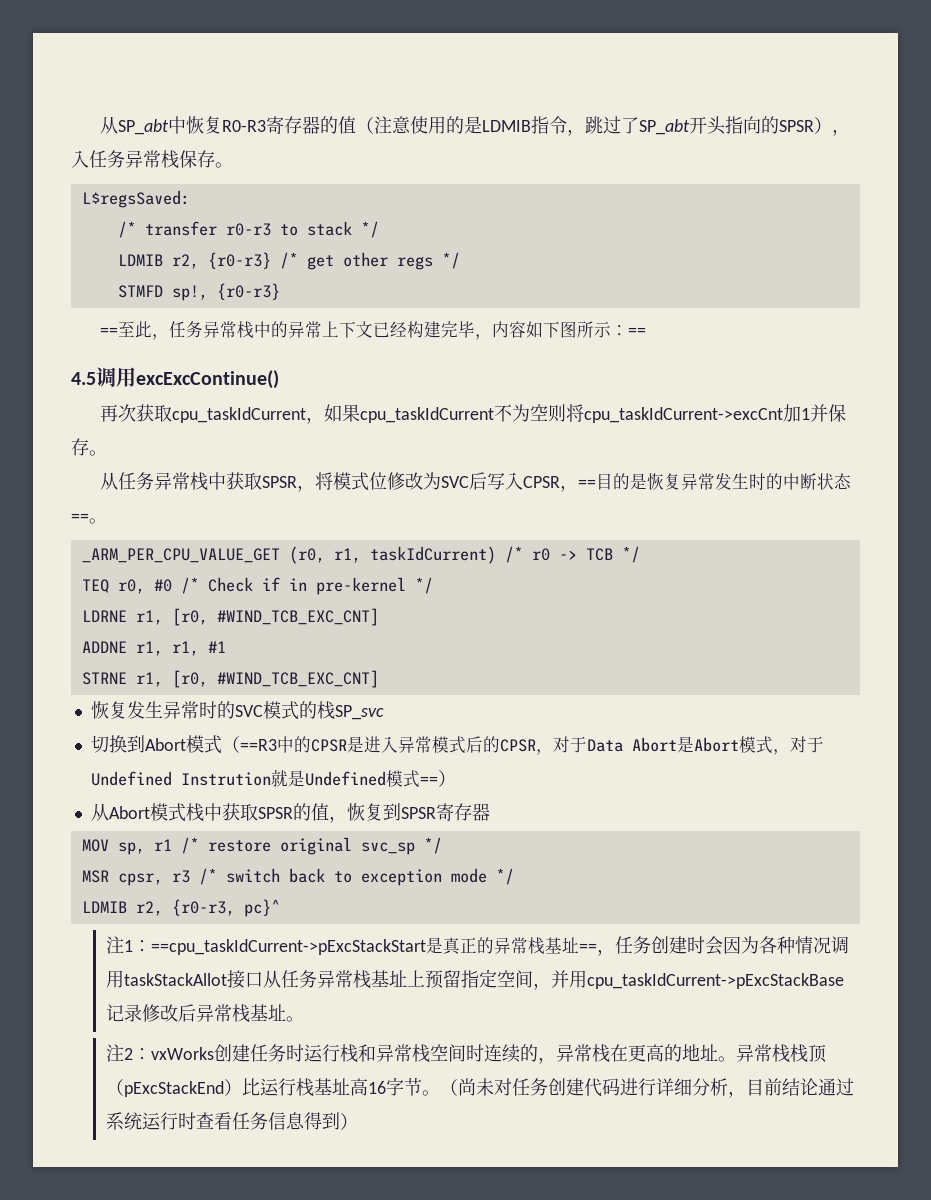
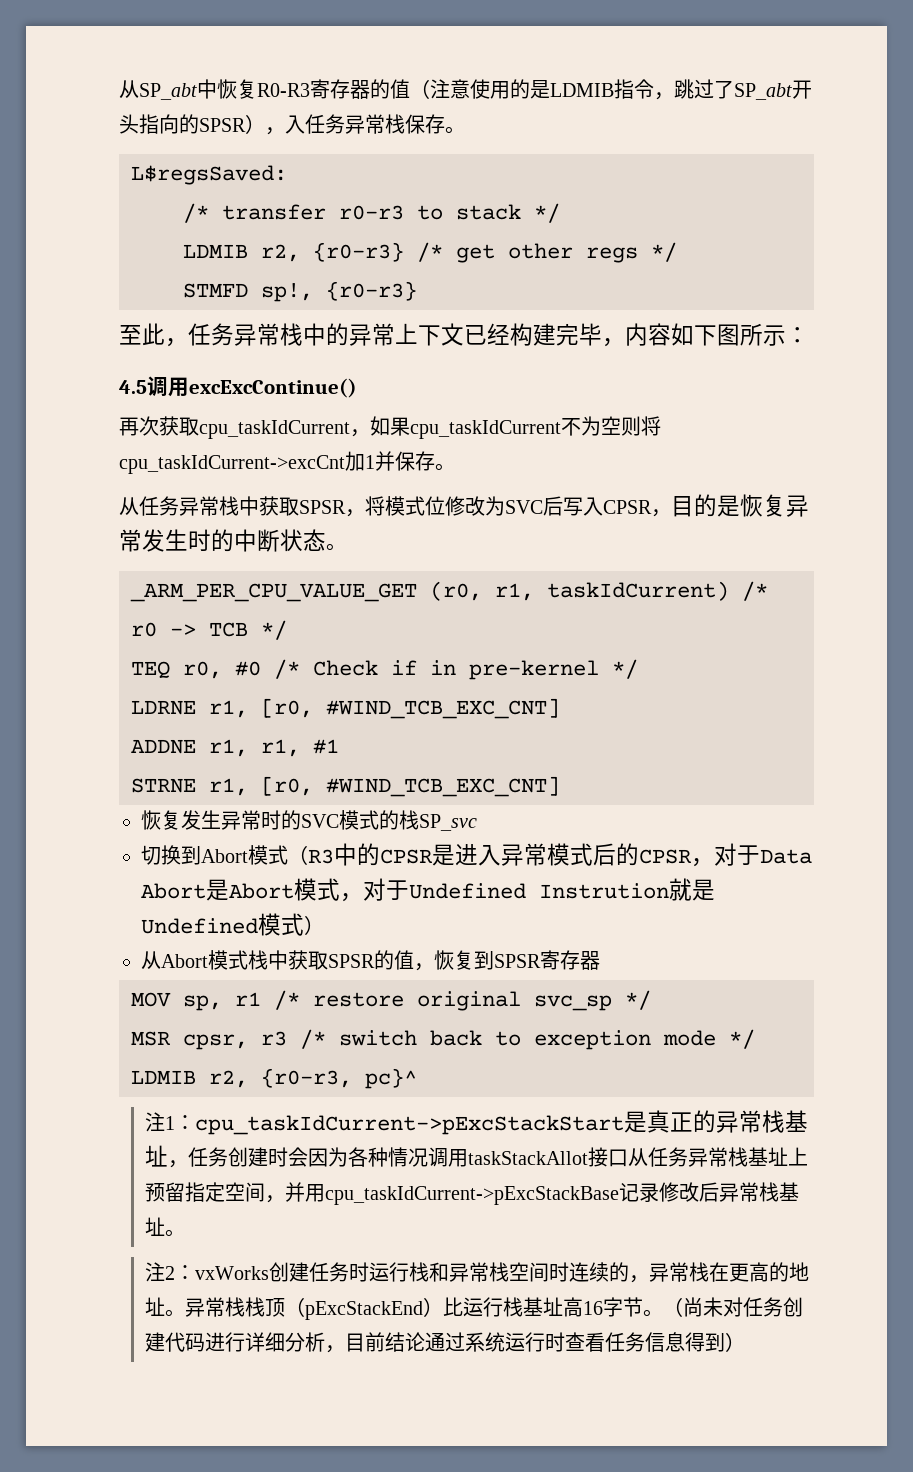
- ==至此，任务异常栈中的异常上下文已经构建完毕，内容如下图所示：==
+ 至此，任务异常栈中的异常上下文已经构建完毕，内容如下图所示：
- 从任务异常栈中获取SPSR，将模式位修改为SVC后写入CPSR，==目的是恢复异常发生时的中断状态==。
+ 从任务异常栈中获取SPSR，将模式位修改为SVC后写入CPSR，目的是恢复异常发生时的中断状态。
- 切换到Abort模式（==R3中的CPSR是进入异常模式后的CPSR，对于Data Abort是Abort模式，对于Undefined Instrution就是Undefined模式==）
+ 切换到Abort模式（R3中的CPSR是进入异常模式后的CPSR，对于Data Abort是Abort模式，对于Undefined Instrution就是Undefined模式）
- 注1：==cpu_taskIdCurrent->pExcStackStart是真正的异常栈基址==，任务创建时会因为各种情况调用taskStackAllot接口从任务异常栈基址上预留指定空间，并用cpu_taskIdCurrent->pExcStackBase记录修改后异常栈基址。
+ 注1：cpu_taskIdCurrent->pExcStackStart是真正的异常栈基址，任务创建时会因为各种情况调用taskStackAllot接口从任务异常栈基址上预留指定空间，并用cpu_taskIdCurrent->pExcStackBase记录修改后异常栈基址。

